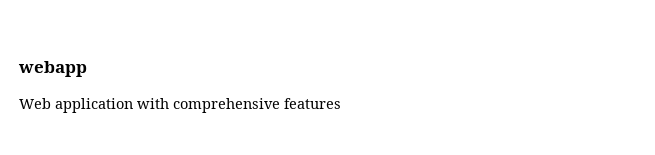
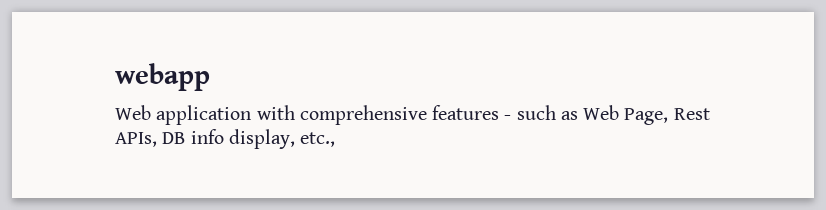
- Web application with comprehensive features
+ Web application with comprehensive features - such as Web Page, Rest APIs, DB info display, etc.,

